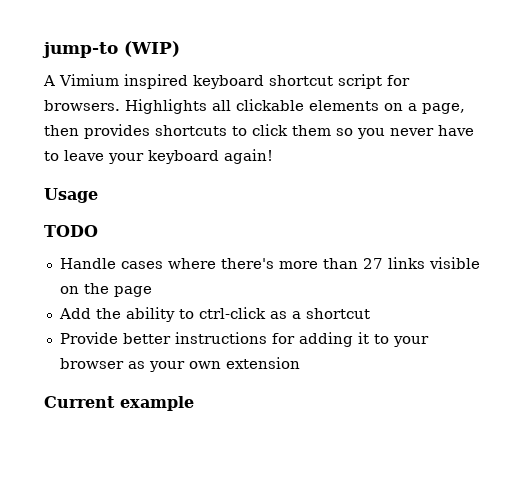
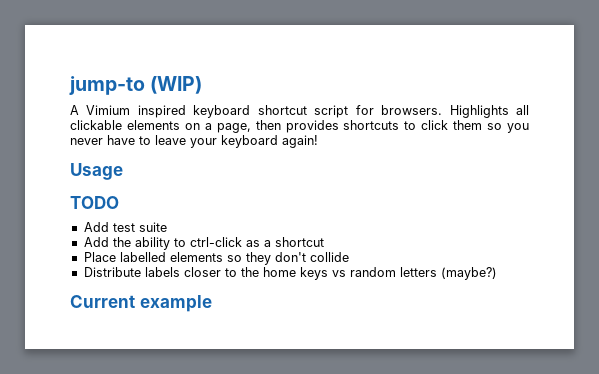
- Handle cases where there's more than 27 links visible on the page
+ Add test suite
- Provide better instructions for adding it to your browser as your own extension
+ Place labelled elements so they don't collide
+ Distribute labels closer to the home keys vs random letters (maybe?)

